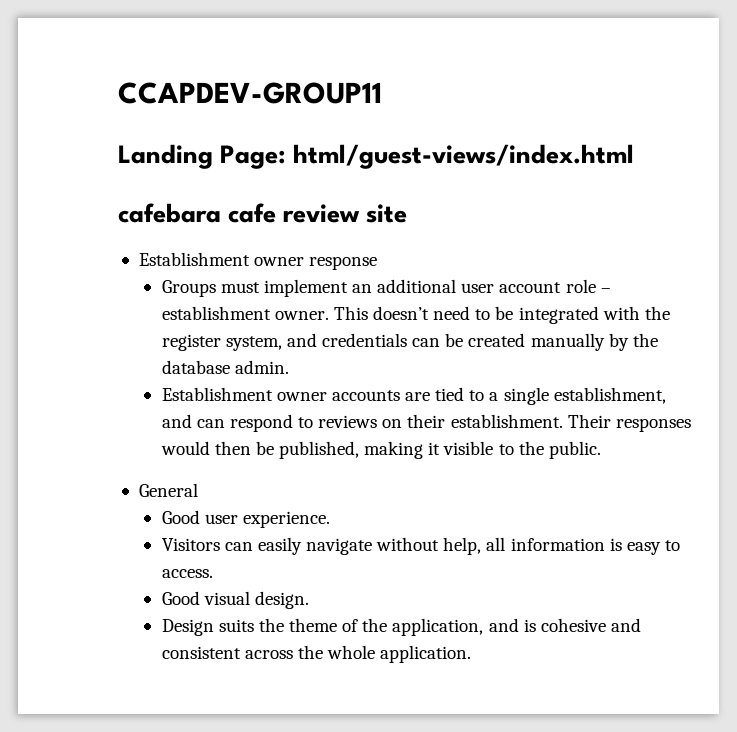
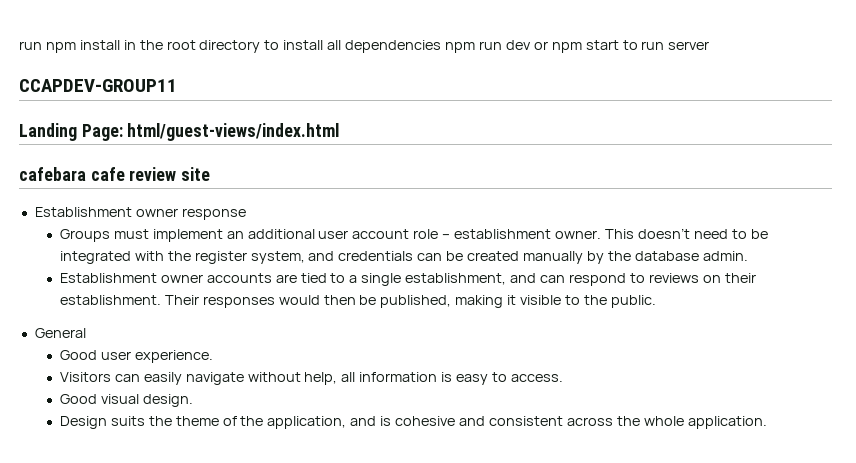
+ run npm install in the root directory to install all dependencies npm run dev or npm start to run server

